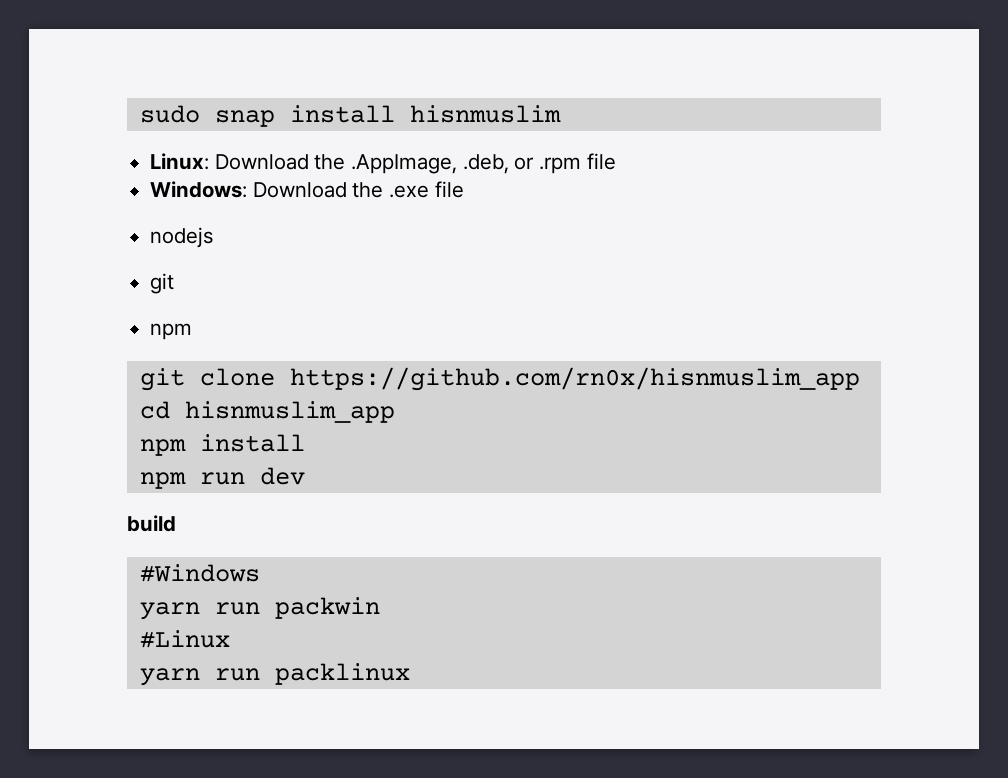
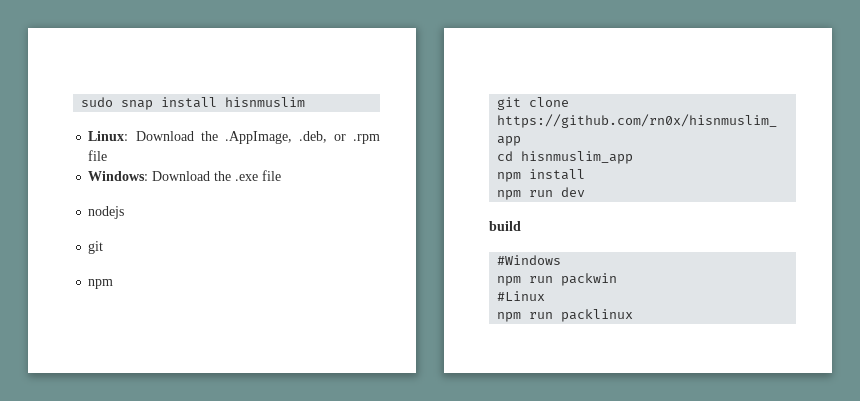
- yarn run packwin
+ npm run packwin
- yarn run packlinux
+ npm run packlinux

